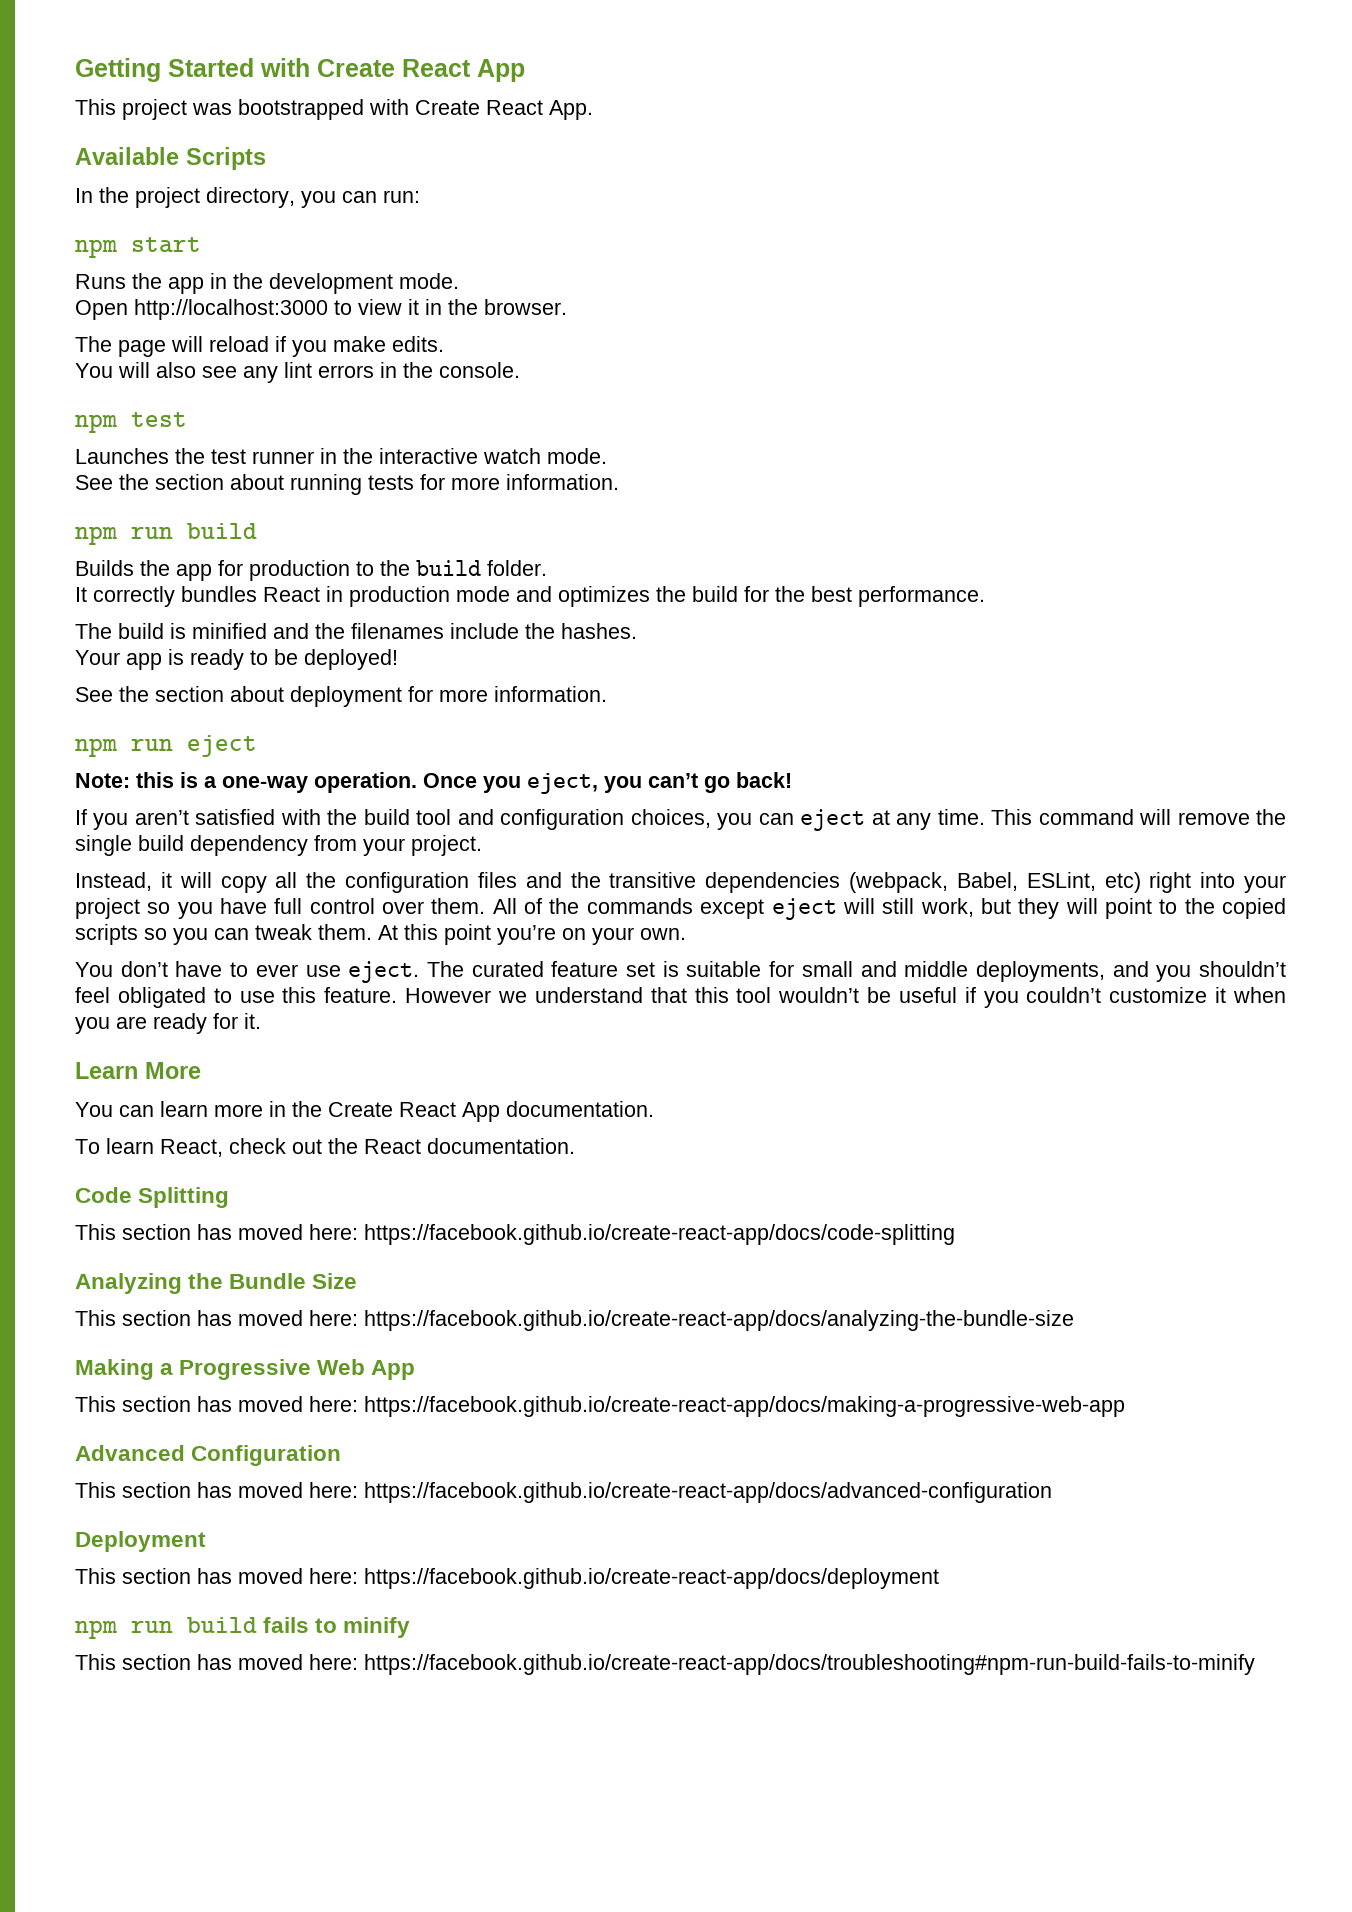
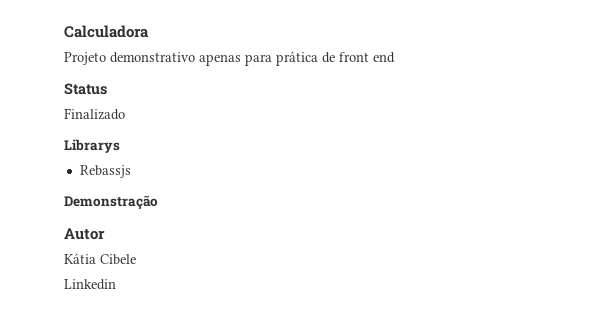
- Getting Started with Create React App
- This project was bootstrapped with Create React App.
- Available Scripts
- In the project directory, you can run:
- npm start
- Runs the app in the development mode.
- Open http://localhost:3000 to view it in the browser.
- The page will reload if you make edits.
- You will also see any lint errors in the console.
- npm test
- Launches the test runner in the interactive watch mode.
- See the section about running tests for more information.
- npm run build
- Builds the app for production to the build folder.
- It correctly bundles React in production mode and optimizes the build for the best performance.
- The build is minified and the filenames include the hashes.
- Your app is ready to be deployed!
- See the section about deployment for more information.
- npm run eject
- Note: this is a one-way operation. Once you eject, you can’t go back!
- If you aren’t satisfied with the build tool and configuration choices, you can eject at any time. This command will remove the single build dependency from your project.
- Instead, it will copy all the configuration files and the transitive dependencies (webpack, Babel, ESLint, etc) right into your project so you have full control over them. All of the commands except eject will still work, but they will point to the copied scripts so you can tweak them. At this point you’re on your own.
- You don’t have to ever use eject. The curated feature set is suitable for small and middle deployments, and you shouldn’t feel obligated to use this feature. However we understand that this tool wouldn’t be useful if you couldn’t customize it when you are ready for it.
- Learn More
- You can learn more in the Create React App documentation.
- To learn React, check out the React documentation.
- Code Splitting
- This section has moved here: https://facebook.github.io/create-react-app/docs/code-splitting
- Analyzing the Bundle Size
- This section has moved here: https://facebook.github.io/create-react-app/docs/analyzing-the-bundle-size
- Making a Progressive Web App
- This section has moved here: https://facebook.github.io/create-react-app/docs/making-a-progressive-web-app
- Advanced Configuration
- This section has moved here: https://facebook.github.io/create-react-app/docs/advanced-configuration
- Deployment
- This section has moved here: https://facebook.github.io/create-react-app/docs/deployment
- npm run build fails to minify
- This section has moved here: https://facebook.github.io/create-react-app/docs/troubleshooting#npm-run-build-fails-to-minify
+ Calculadora
+ Projeto demonstrativo apenas para prática de front end
+ Status
+ Finalizado
+ Librarys
+ Rebassjs
+ Demonstração
+ Autor
+ Kátia Cibele
+ Linkedin

